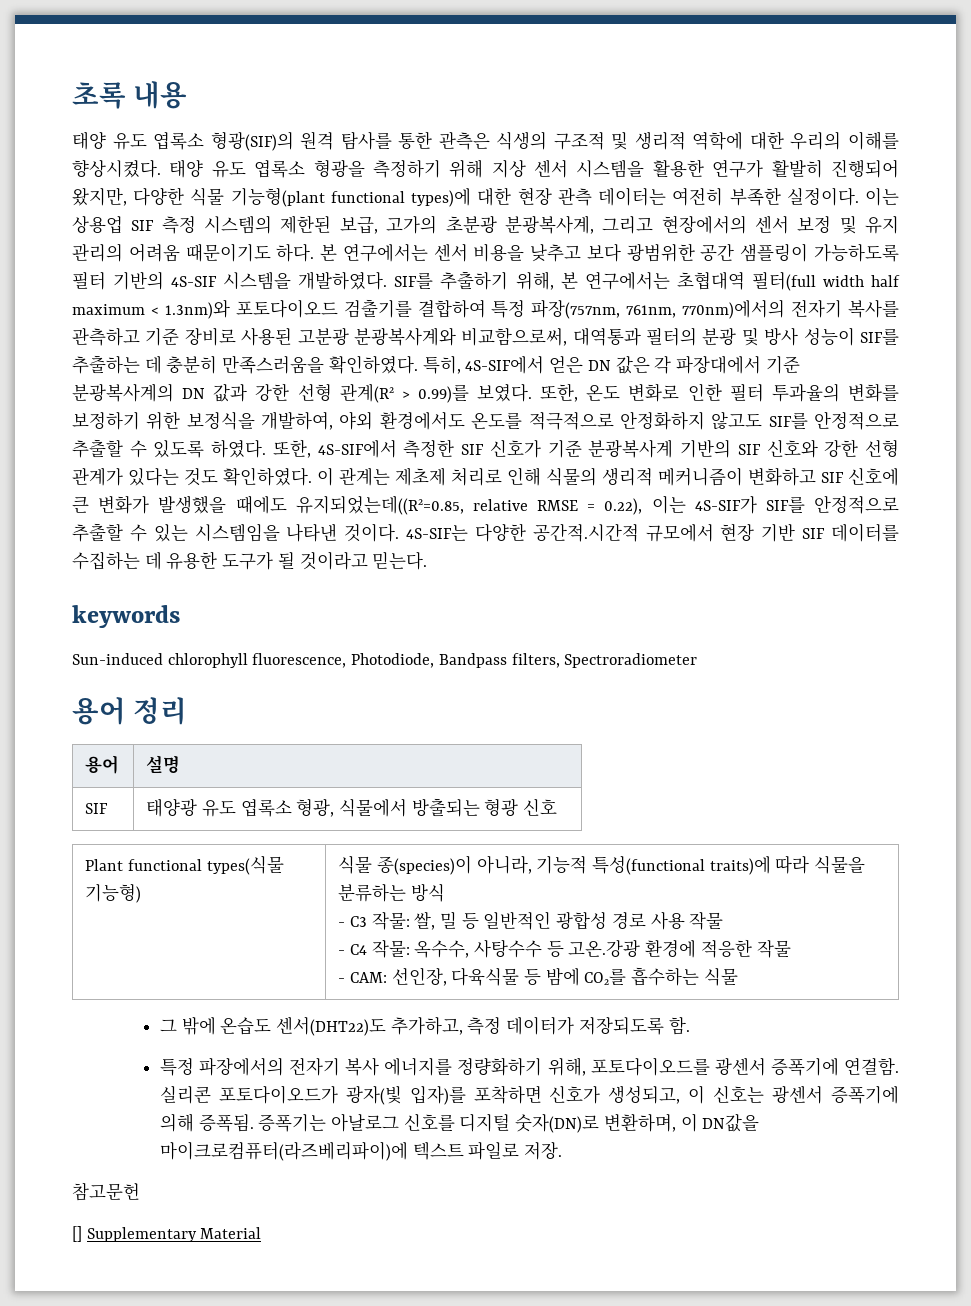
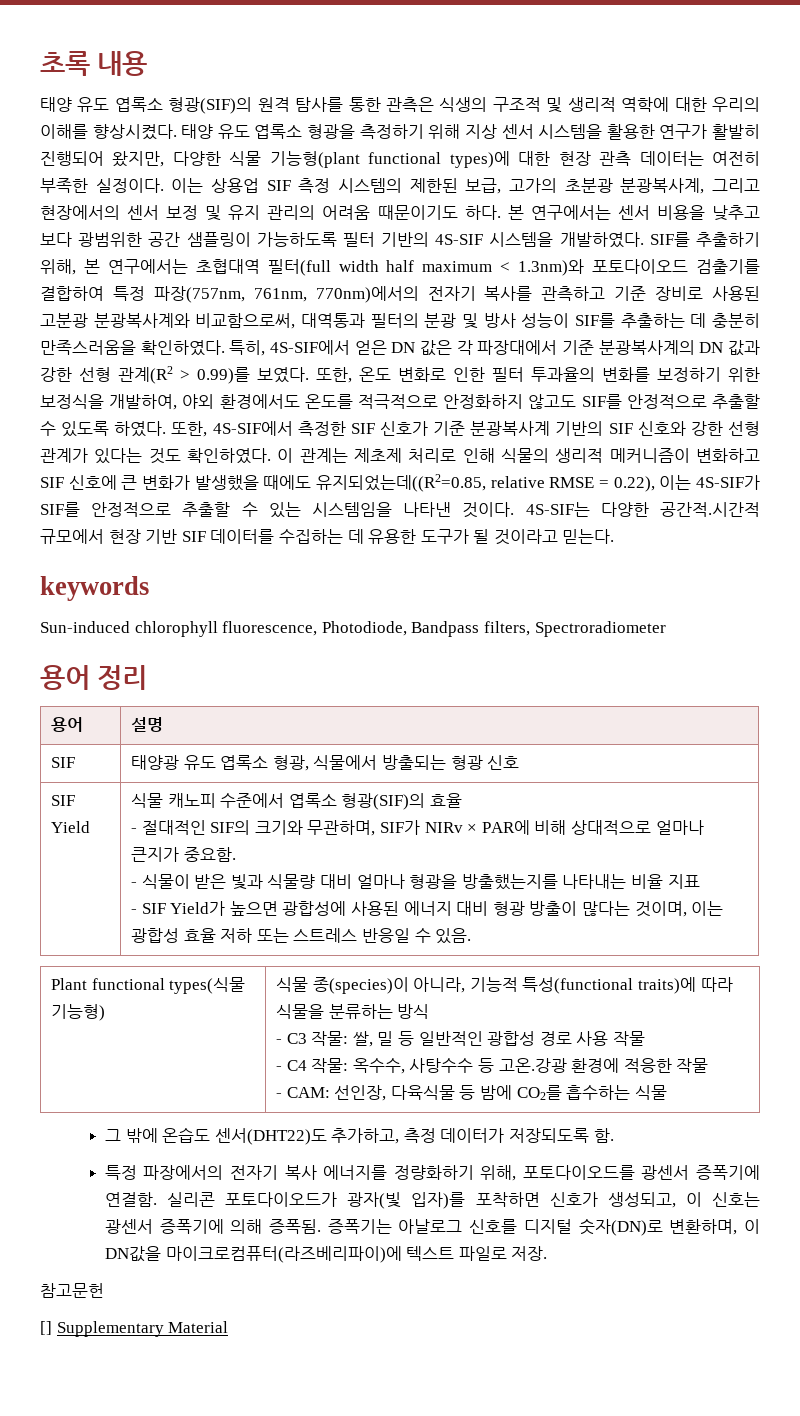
+ SIF Yield | 식물 캐노피 수준에서 엽록소 형광(SIF)의 효율
+ - 절대적인 SIF의 크기와 무관하며, SIF가 NIRv × PAR에 비해 상대적으로 얼마나 큰지가 중요함.
+ - 식물이 받은 빛과 식물량 대비 얼마나 형광을 방출했는지를 나타내는 비율 지표
+ - SIF Yield가 높으면 광합성에 사용된 에너지 대비 형광 방출이 많다는 것이며, 이는 광합성 효율 저하 또는 스트레스 반응일 수 있음.

